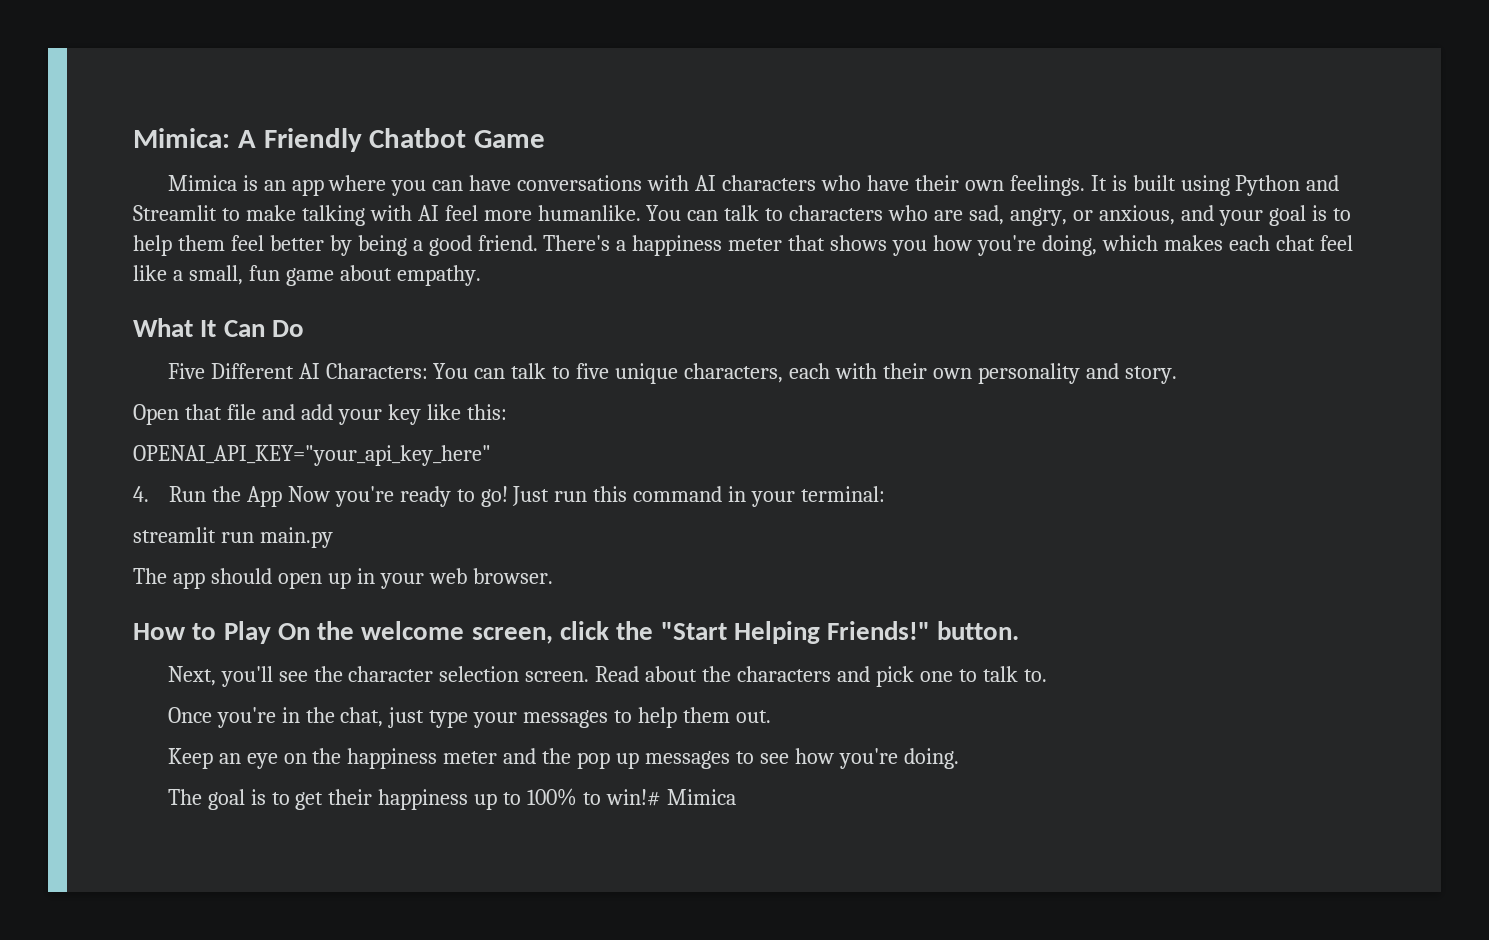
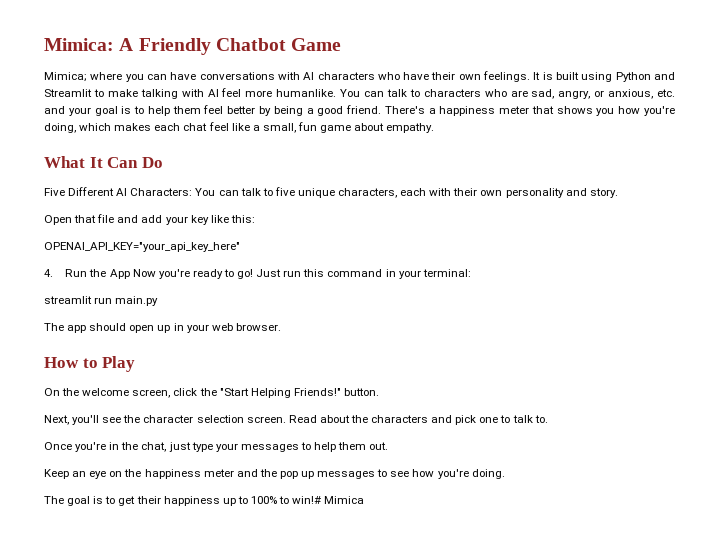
- Mimica is an app where you can have conversations with AI characters who have their own feelings.
+ Mimica; where you can have conversations with AI characters who have their own feelings.
- You can talk to characters who are sad, angry, or anxious, and your goal is to help them feel better by being a good friend.
+ You can talk to characters who are sad, angry, or anxious, etc. and your goal is to help them feel better by being a good friend.
- How to Play On the welcome screen, click the "Start Helping Friends!" button.
+ How to Play
+ On the welcome screen, click the "Start Helping Friends!" button.

